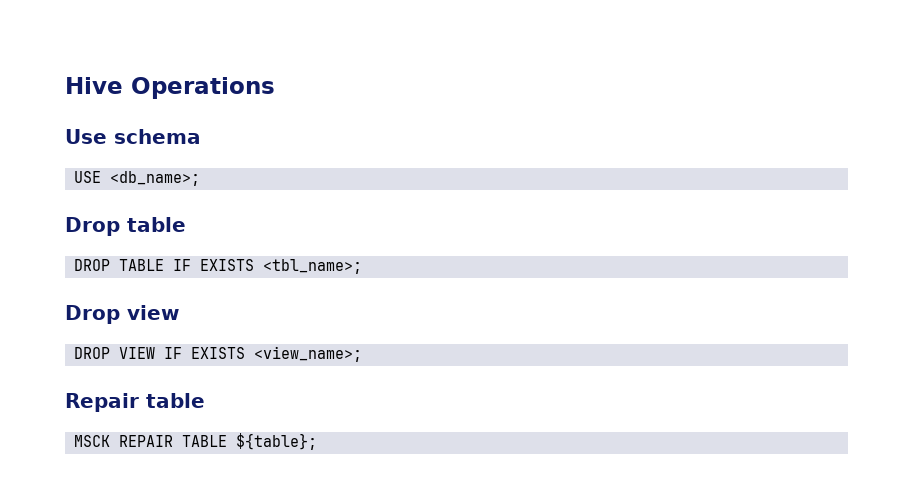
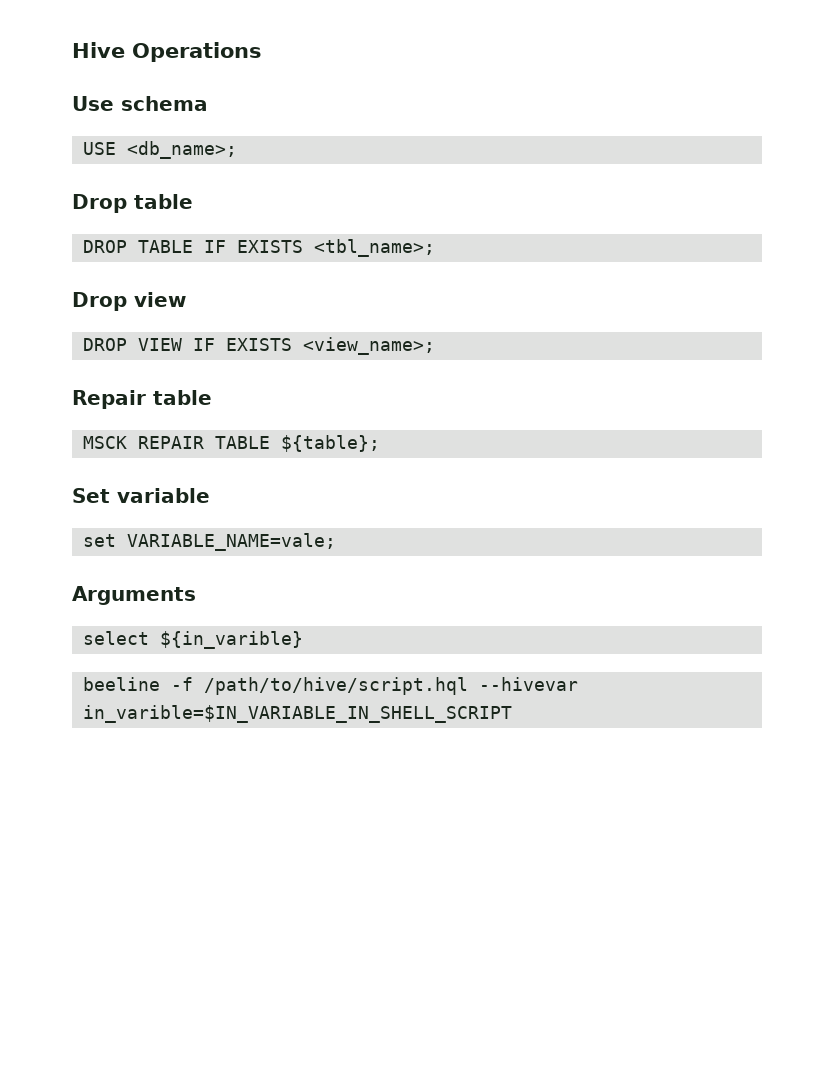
+ Set variable
+ set VARIABLE_NAME=vale;
+ Arguments
+ select ${in_varible}
+ beeline -f /path/to/hive/script.hql --hivevar in_varible=$IN_VARIABLE_IN_SHELL_SCRIPT

